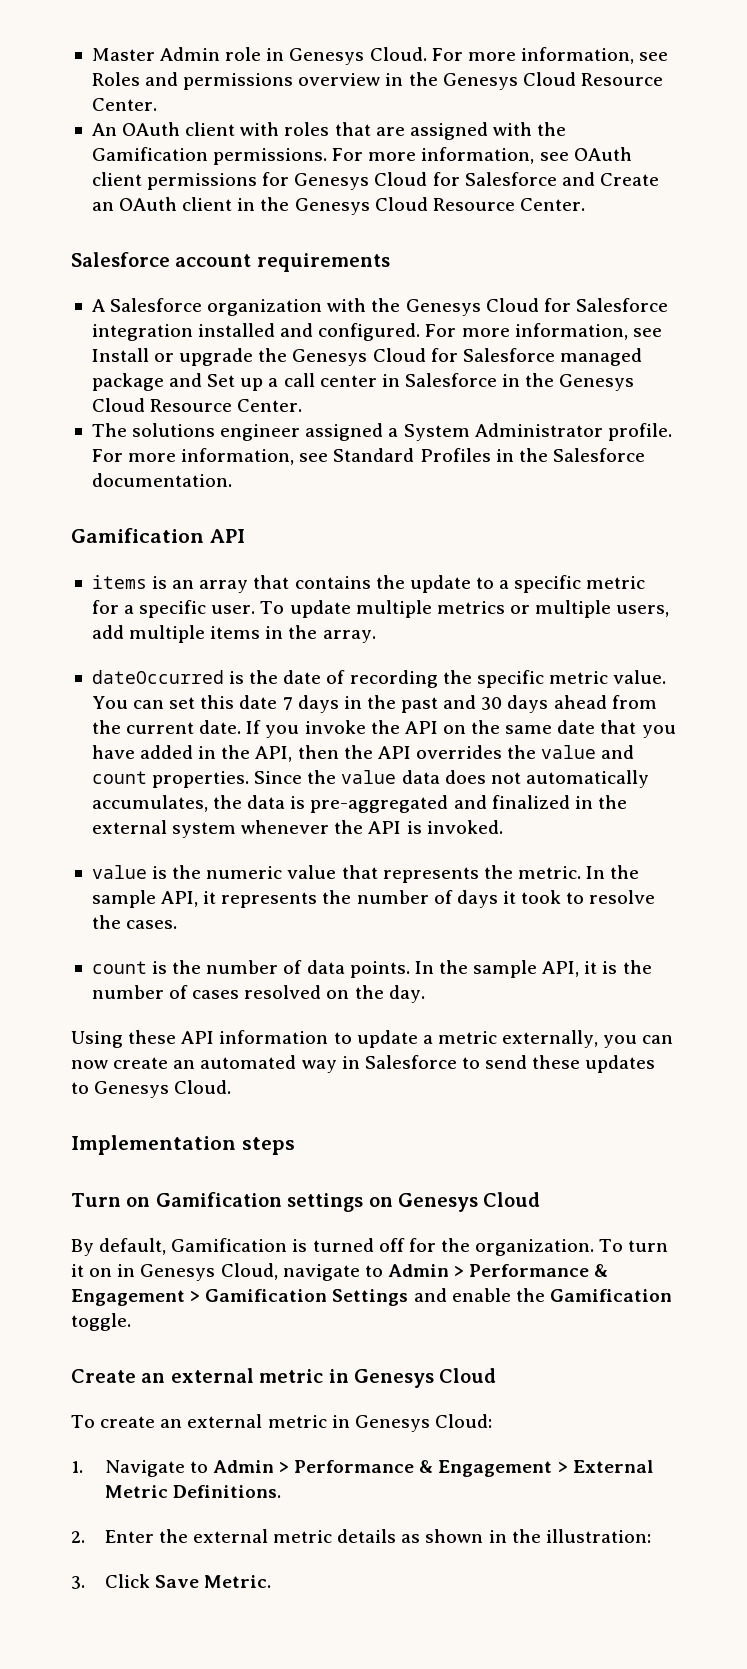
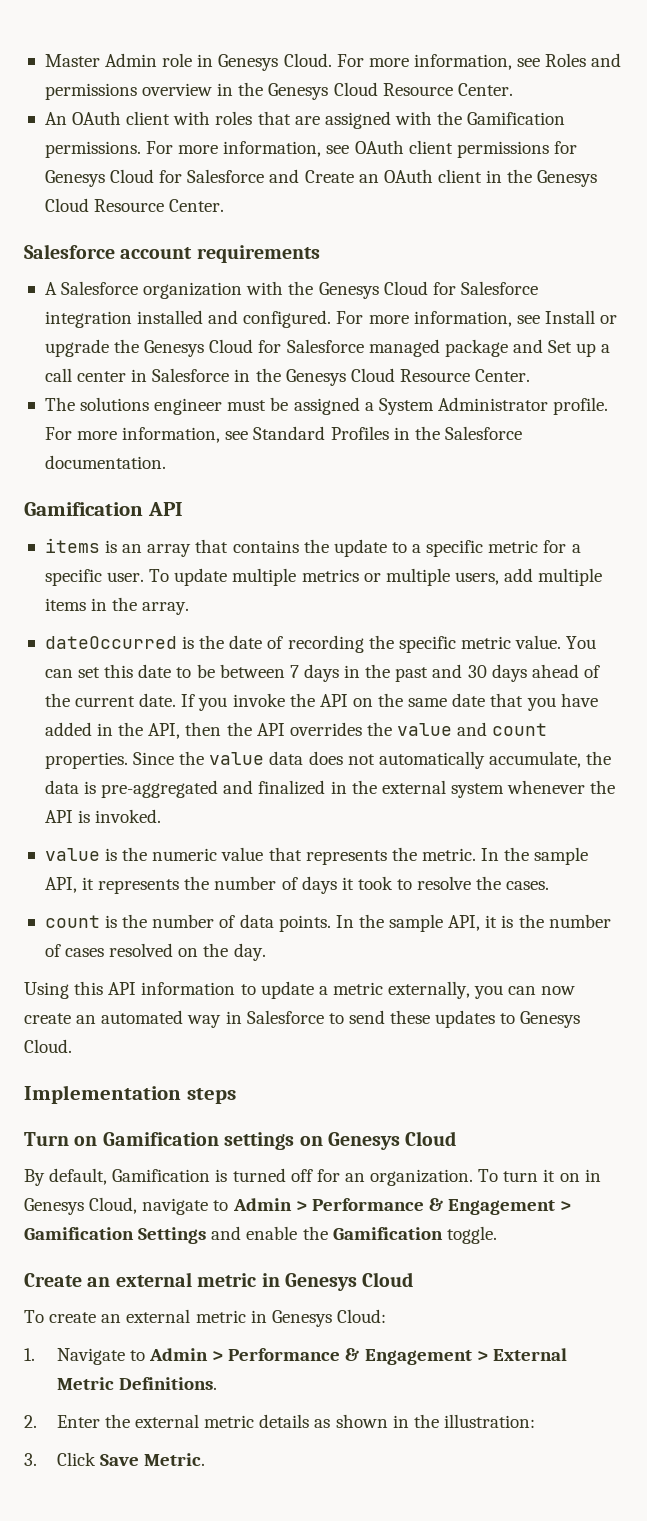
- The solutions engineer assigned a System Administrator profile.
+ The solutions engineer must be assigned a System Administrator profile.
- You can set this date 7 days in the past and 30 days ahead from the current date.
+ You can set this date to be between 7 days in the past and 30 days ahead of the current date.
- Since the value data does not automatically accumulates, the data is pre-aggregated and finalized in the external system whenever the API is invoked.
+ Since the value data does not automatically accumulate, the data is pre-aggregated and finalized in the external system whenever the API is invoked.
- Using these API information to update a metric externally, you can now create an automated way in Salesforce to send these updates to Genesys Cloud.
+ Using this API information to update a metric externally, you can now create an automated way in Salesforce to send these updates to Genesys Cloud.
- By default, Gamification is turned off for the organization.
+ By default, Gamification is turned off for an organization.

